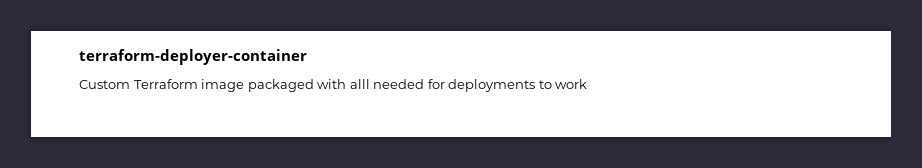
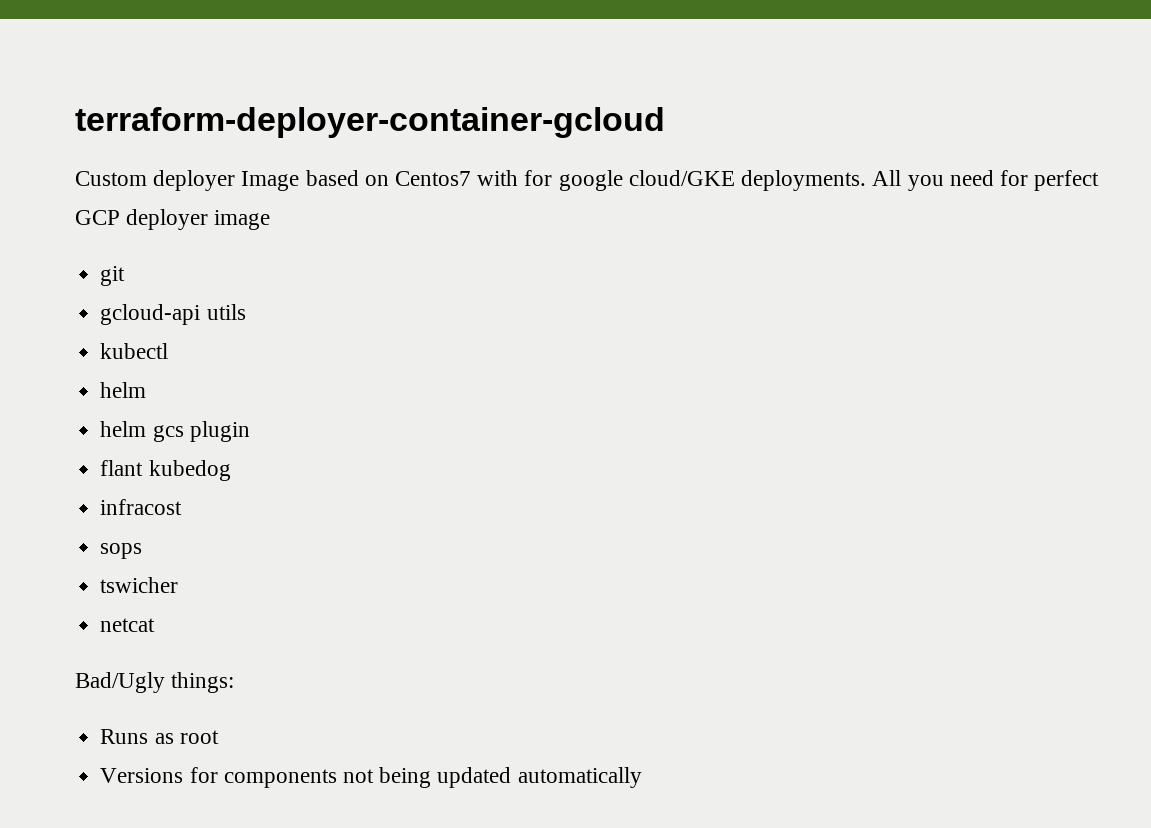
- terraform-deployer-container
+ terraform-deployer-container-gcloud
- Custom Terraform image packaged with alll needed for deployments to work
+ Custom deployer Image based on Centos7 with for google cloud/GKE deployments. All you need for perfect GCP deployer image
+ git
+ gcloud-api utils
+ kubectl
+ helm
+ helm gcs plugin
+ flant kubedog
+ infracost
+ sops
+ tswicher
+ netcat
+ Bad/Ugly things:
+ Runs as root
+ Versions for components not being updated automatically

